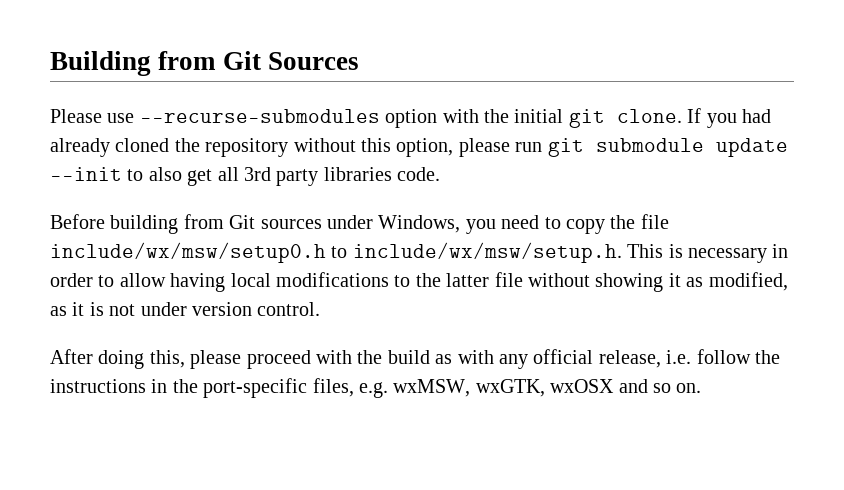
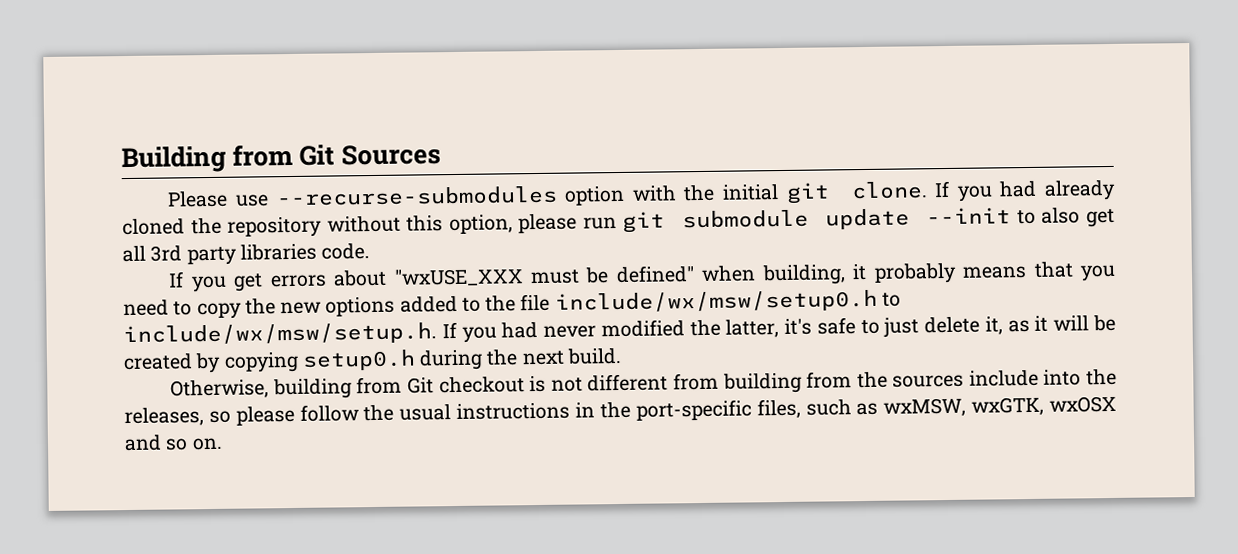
- Before building from Git sources under Windows, you need to copy the file include/wx/msw/setup0.h to include/wx/msw/setup.h. This is necessary in order to allow having local modifications to the latter file without showing it as modified, as it is not under version control.
- After doing this, please proceed with the build as with any official release, i.e. follow the instructions in the port-specific files, e.g. wxMSW, wxGTK, wxOSX and so on.
+ If you get errors about "wxUSE_XXX must be defined" when building, it probably means that you need to copy the new options added to the file include/wx/msw/setup0.h to include/wx/msw/setup.h. If you had never modified the latter, it's safe to just delete it, as it will be created by copying setup0.h during the next build.
+ Otherwise, building from Git checkout is not different from building from the sources include into the releases, so please follow the usual instructions in the port-specific files, such as wxMSW, wxGTK, wxOSX and so on.

